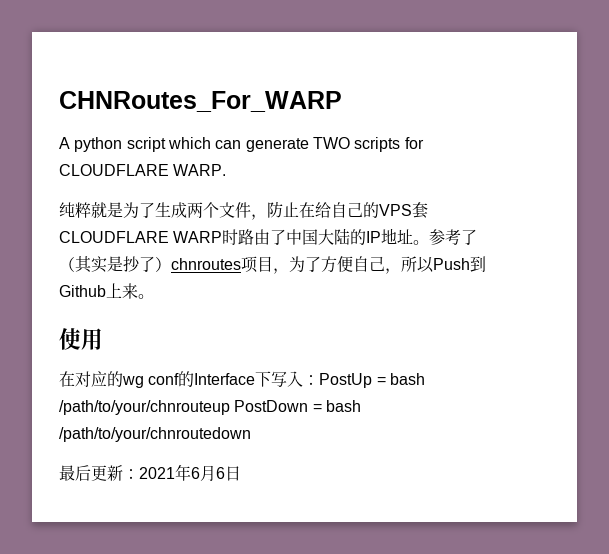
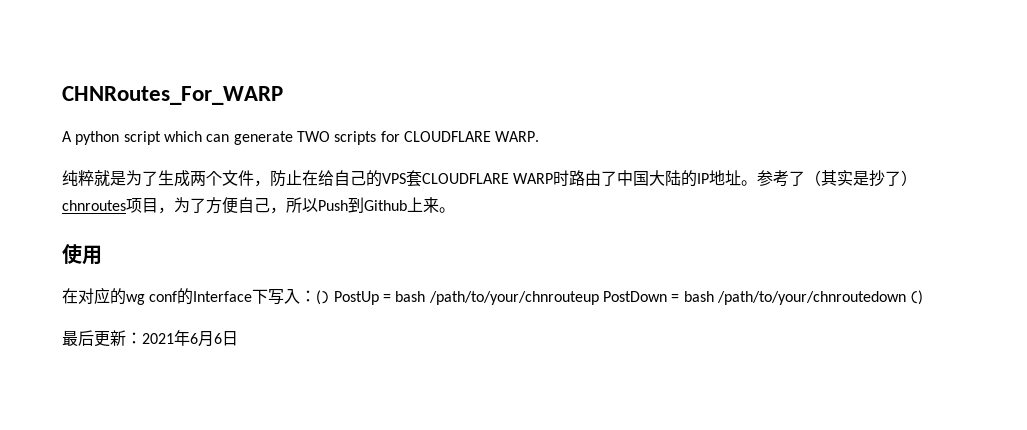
- 在对应的wg conf的Interface下写入：PostUp = bash /path/to/your/chnrouteup PostDown = bash /path/to/your/chnroutedown
+ 在对应的wg conf的Interface下写入：() PostUp = bash /path/to/your/chnrouteup PostDown = bash /path/to/your/chnroutedown ()

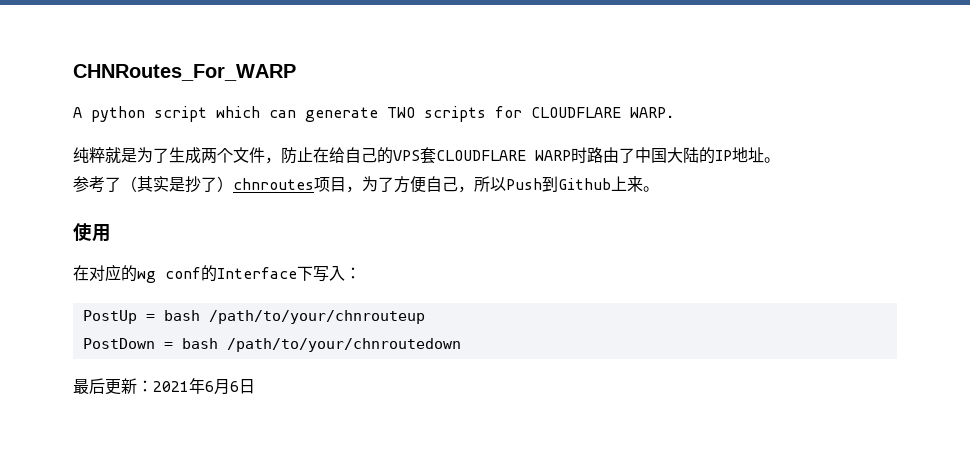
- 纯粹就是为了生成两个文件，防止在给自己的VPS套CLOUDFLARE WARP时路由了中国大陆的IP地址。参考了（其实是抄了）chnroutes项目，为了方便自己，所以Push到Github上来。
+ 纯粹就是为了生成两个文件，防止在给自己的VPS套CLOUDFLARE WARP时路由了中国大陆的IP地址。
+ 参考了（其实是抄了）chnroutes项目，为了方便自己，所以Push到Github上来。
- 在对应的wg conf的Interface下写入：() PostUp = bash /path/to/your/chnrouteup PostDown = bash /path/to/your/chnroutedown ()
+ 在对应的wg conf的Interface下写入：
+ PostUp = bash /path/to/your/chnrouteup
+ PostDown = bash /path/to/your/chnroutedown

